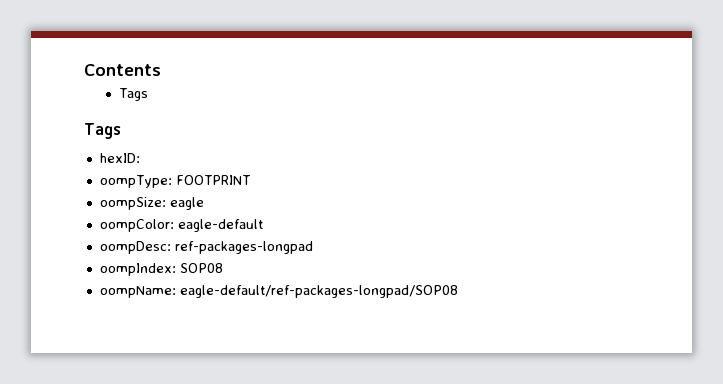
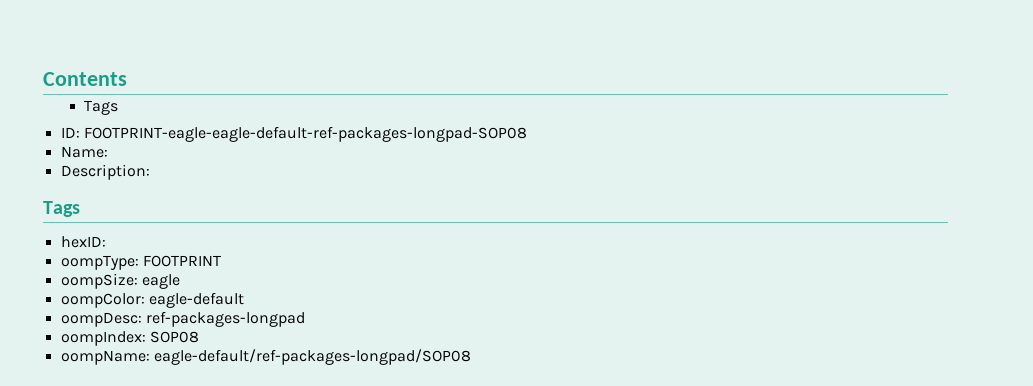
+ ID: FOOTPRINT-eagle-eagle-default-ref-packages-longpad-SOP08
+ Name:
+ Description:

